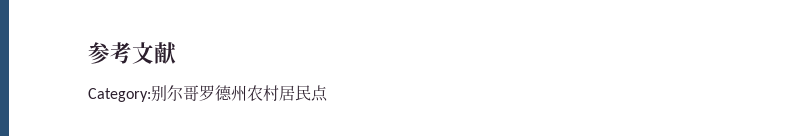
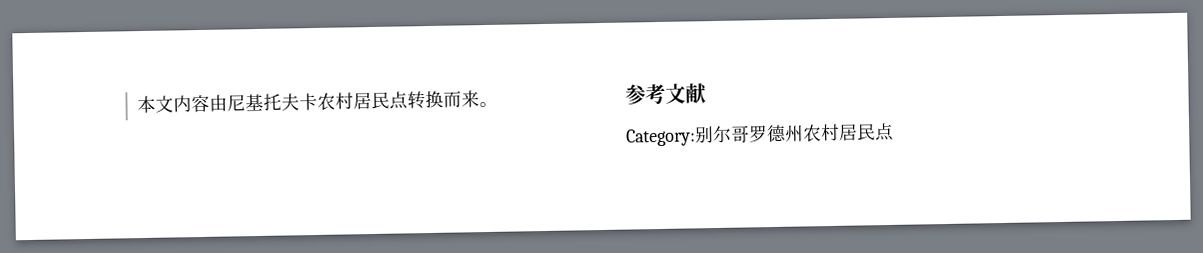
+ 本文内容由尼基托夫卡农村居民点转换而来。

